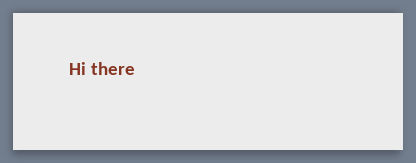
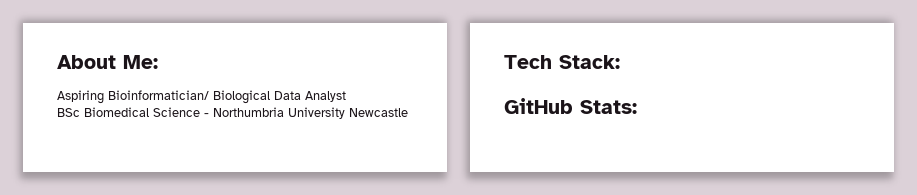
- Hi there
+ About Me:
+ Aspiring Bioinformatician/ Biological Data Analyst
+ BSc Biomedical Science - Northumbria University Newcastle
+ Tech Stack:
+ GitHub Stats:

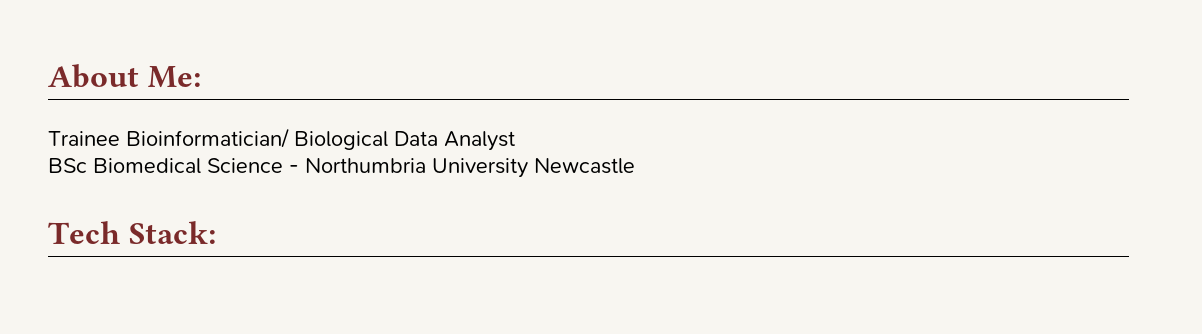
- Aspiring Bioinformatician/ Biological Data Analyst
+ Trainee Bioinformatician/ Biological Data Analyst
- GitHub Stats:

